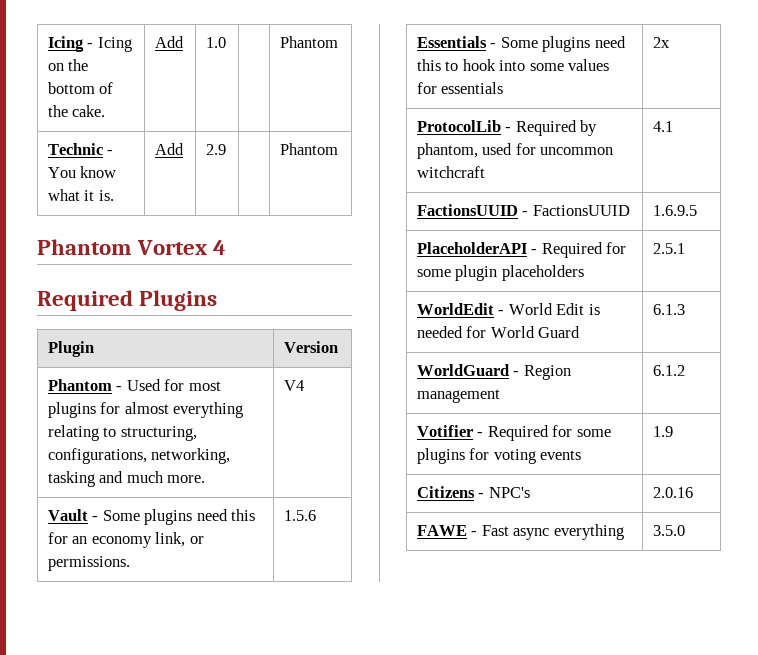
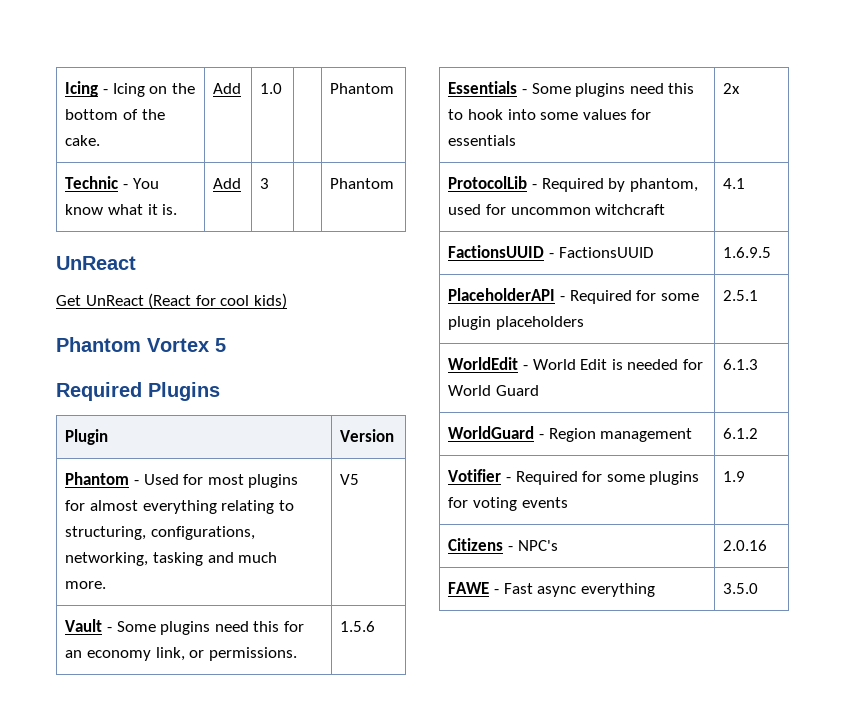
- Technic - You know what it is. | Add | 2.9 | | Phantom
+ Technic - You know what it is. | Add | 3 | | Phantom
+ UnReact
+ Get UnReact (React for cool kids)
- Phantom Vortex 4
+ Phantom Vortex 5
- Phantom - Used for most plugins for almost everything relating to structuring, configurations, networking, tasking and much more. | V4
+ Phantom - Used for most plugins for almost everything relating to structuring, configurations, networking, tasking and much more. | V5

